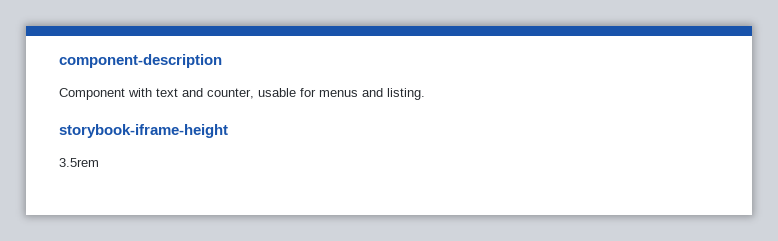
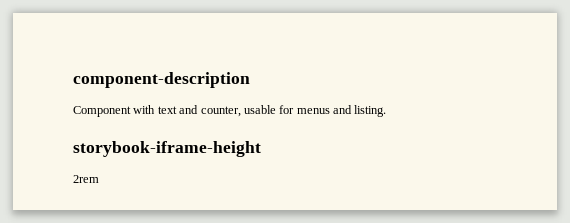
- 3.5rem
+ 2rem

